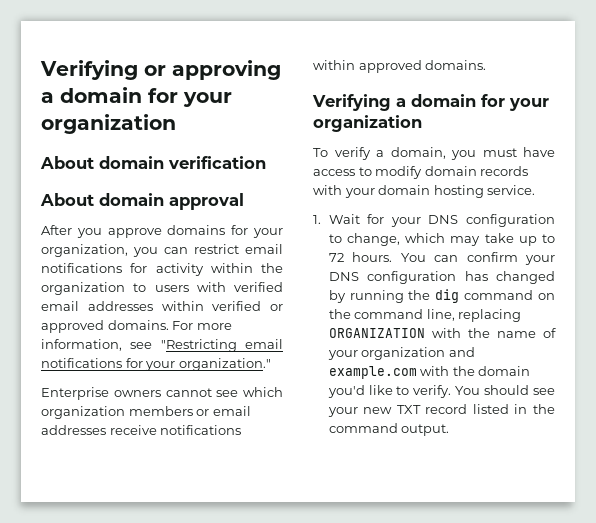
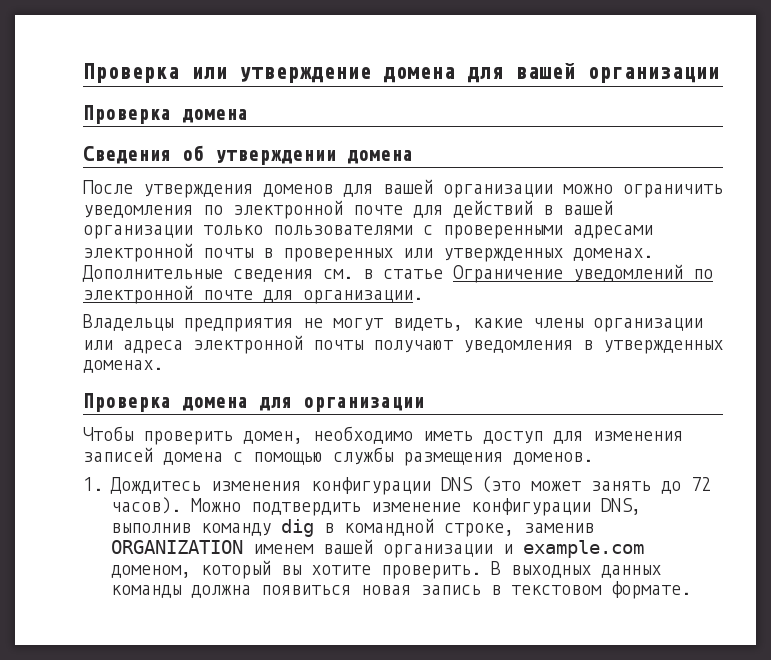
- Verifying or approving a domain for your organization
- About domain verification
- About domain approval
- After you approve domains for your organization, you can restrict email notifications for activity within the organization to users with verified email addresses within verified or approved domains. For more information, see "Restricting email notifications for your organization."
- Enterprise owners cannot see which organization members or email addresses receive notifications within approved domains.
- Verifying a domain for your organization
- To verify a domain, you must have access to modify domain records with your domain hosting service.
- 1. Wait for your DNS configuration to change, which may take up to 72 hours. You can confirm your DNS configuration has changed by running the dig command on the command line, replacing ORGANIZATION with the name of your organization and example.com with the domain you'd like to verify. You should see your new TXT record listed in the command output.
+ Проверка или утверждение домена для вашей организации
+ Проверка домена
+ Сведения об утверждении домена
+ После утверждения доменов для вашей организации можно ограничить уведомления по электронной почте для действий в вашей организации только пользователями с проверенными адресами электронной почты в проверенных или утвержденных доменах. Дополнительные сведения см. в статье Ограничение уведомлений по электронной почте для организации.
+ Владельцы предприятия не могут видеть, какие члены организации или адреса электронной почты получают уведомления в утвержденных доменах.
+ Проверка домена для организации
+ Чтобы проверить домен, необходимо иметь доступ для изменения записей домена с помощью службы размещения доменов.
+ 1. Дождитесь изменения конфигурации DNS (это может занять до 72 часов). Можно подтвердить изменение конфигурации DNS, выполнив команду dig в командной строке, заменив ORGANIZATION именем вашей организации и example.com доменом, который вы хотите проверить. В выходных данных команды должна появиться новая запись в текстовом формате.

